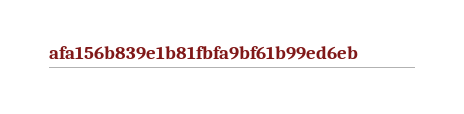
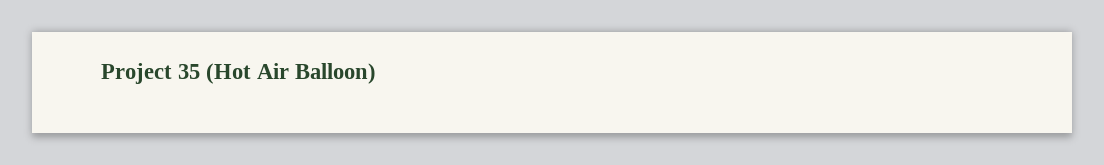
- afa156b839e1b81fbfa9bf61b99ed6eb
+ Project 35 (Hot Air Balloon)

